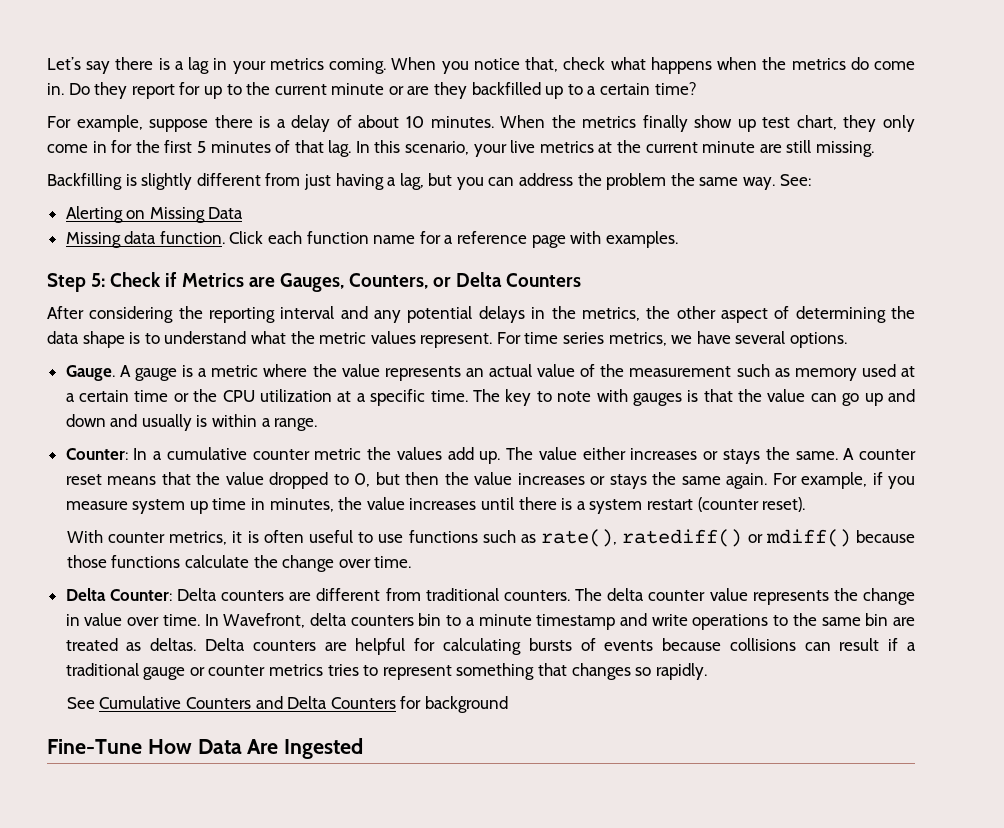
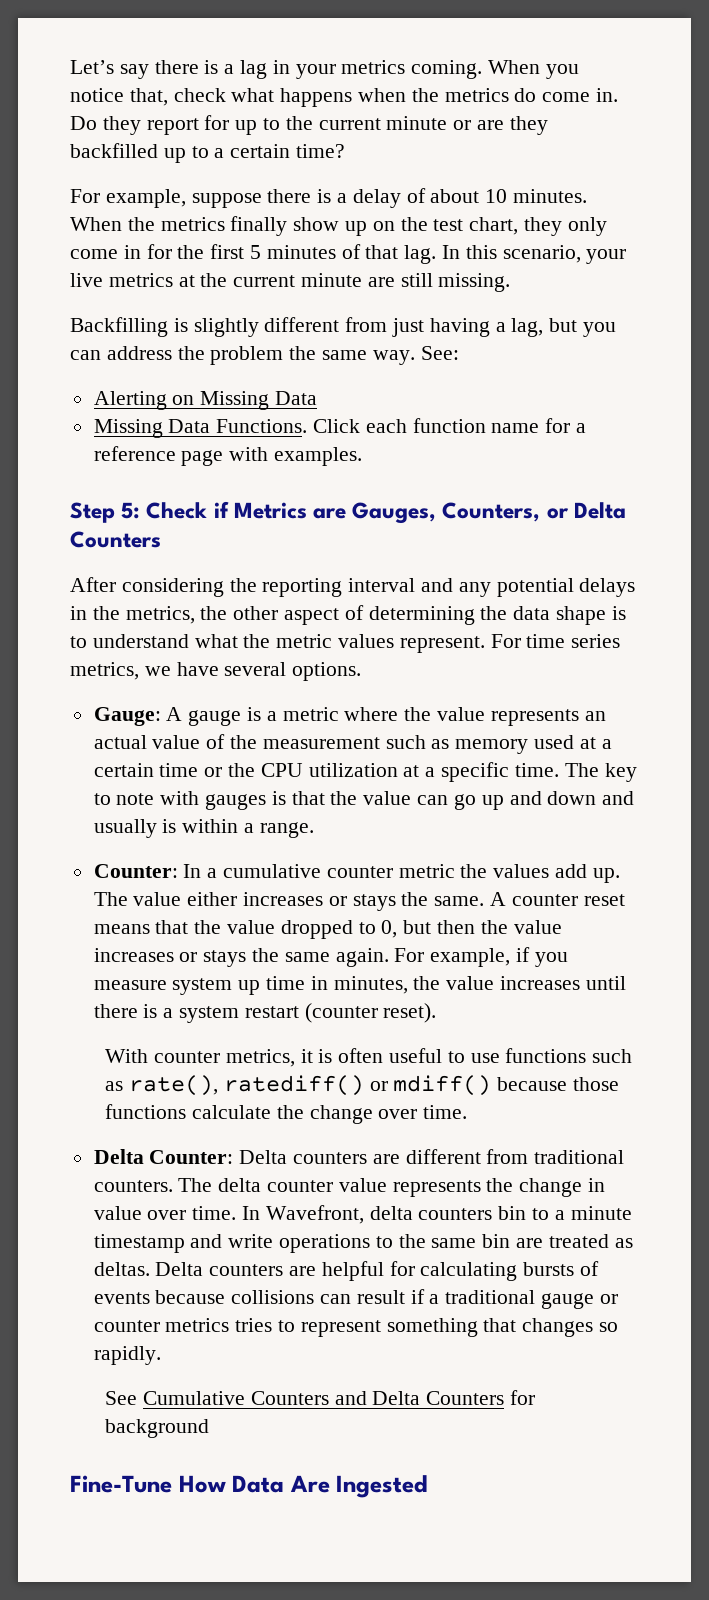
- When the metrics finally show up test chart, they only come in for the first 5 minutes of that lag.
+ When the metrics finally show up on the test chart, they only come in for the first 5 minutes of that lag.
- Missing data function.
+ Missing Data Functions.
- Gauge. A gauge is a metric where the value represents an actual value of the measurement such as memory used at a certain time or the CPU utilization at a specific time.
+ Gauge: A gauge is a metric where the value represents an actual value of the measurement such as memory used at a certain time or the CPU utilization at a specific time.

